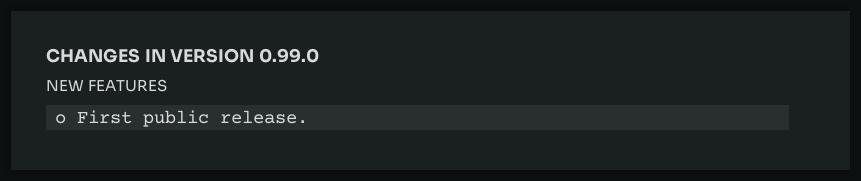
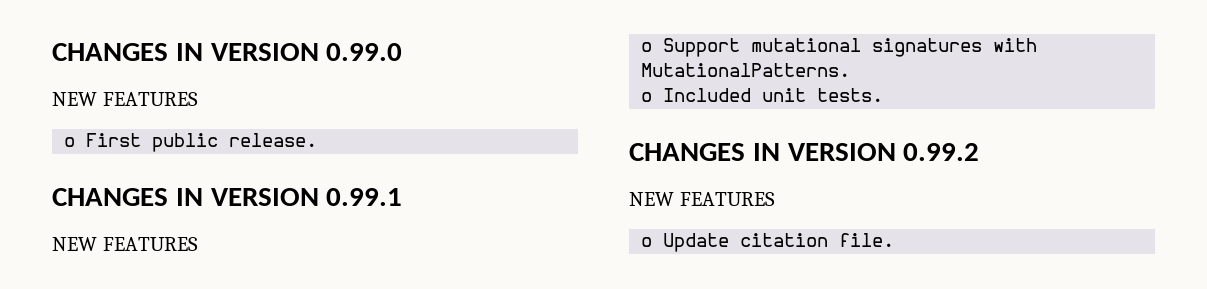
+ CHANGES IN VERSION 0.99.1
+ NEW FEATURES
+ o Support mutational signatures with MutationalPatterns.
+ o Included unit tests.
+ CHANGES IN VERSION 0.99.2
+ NEW FEATURES
+ o Update citation file.

